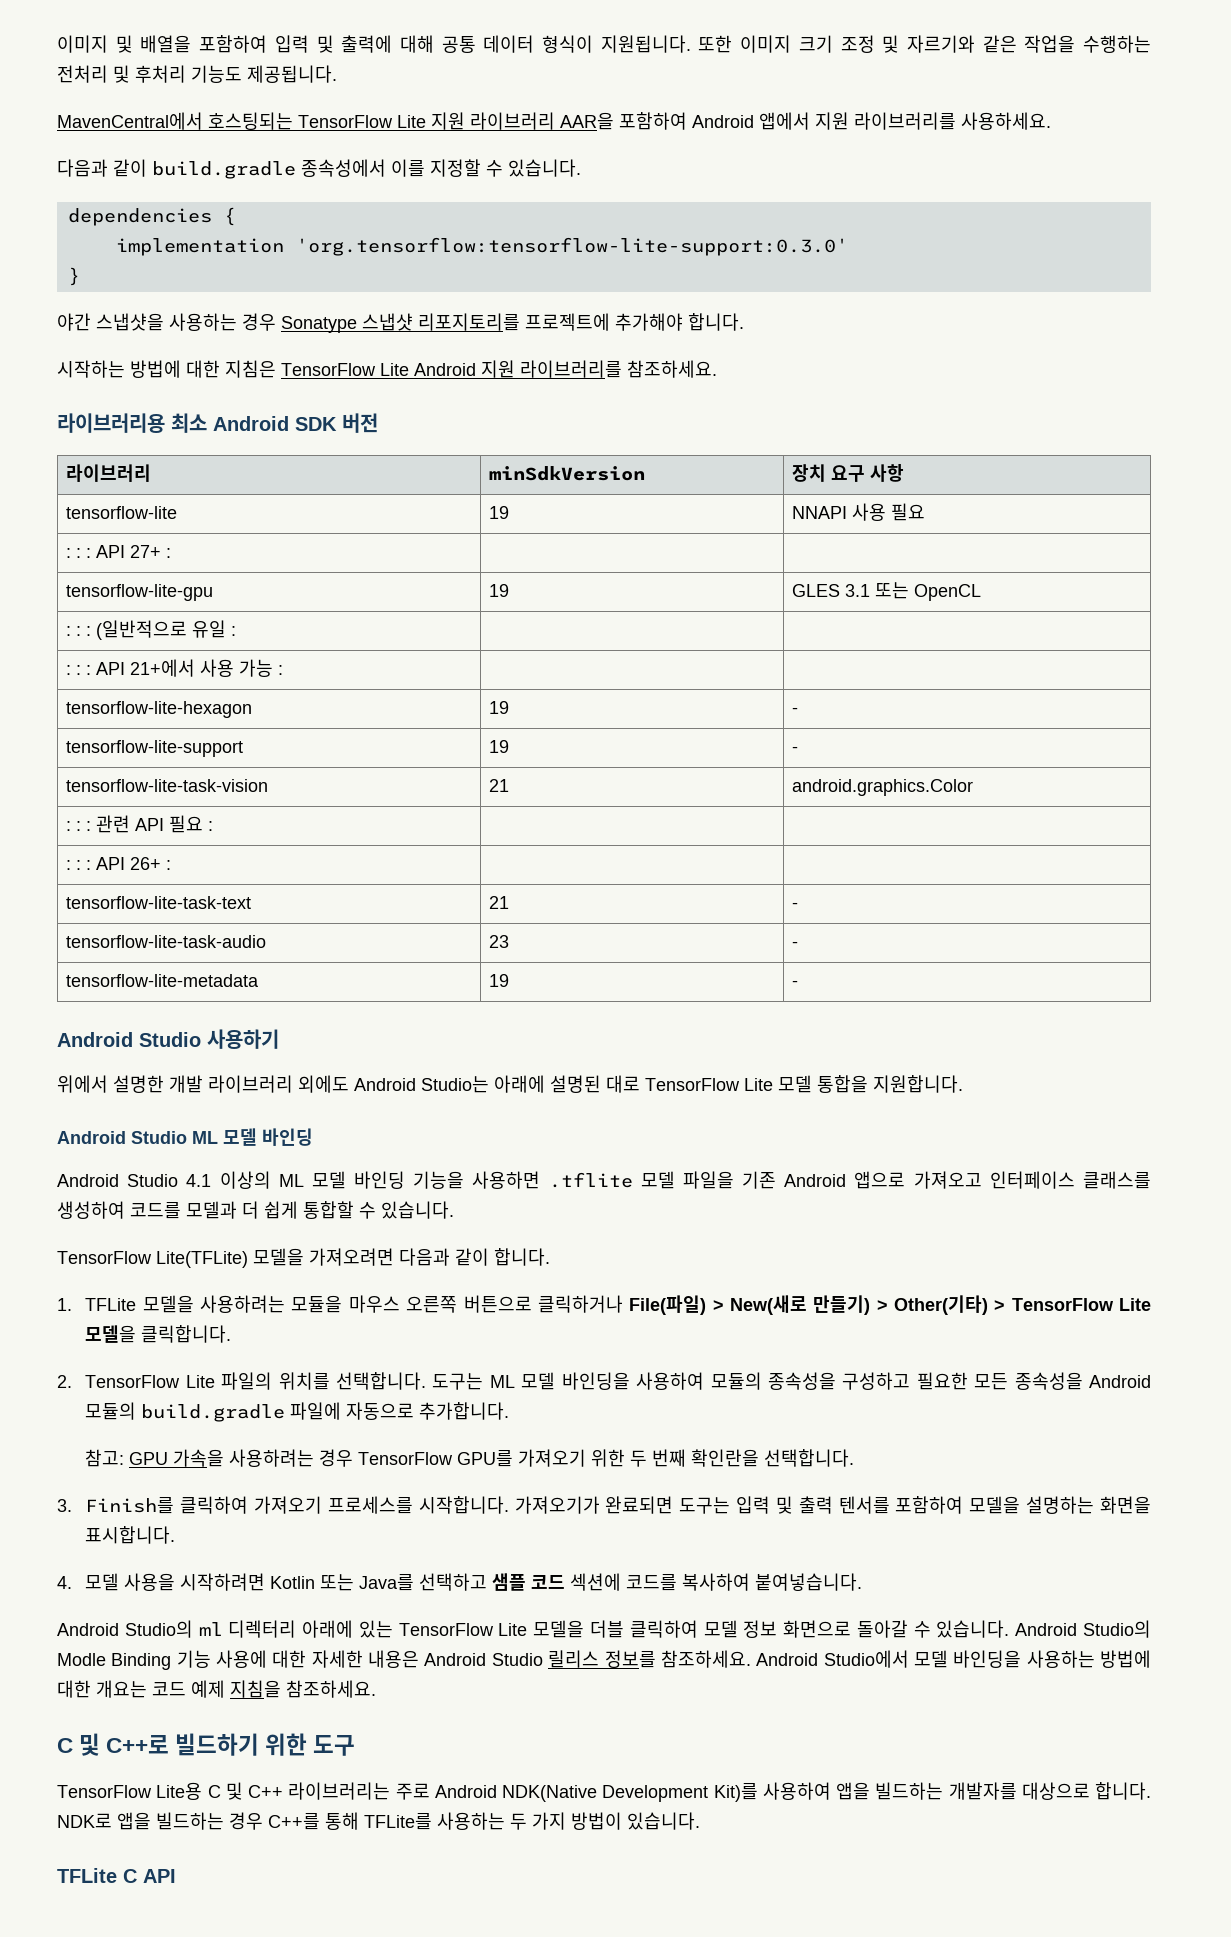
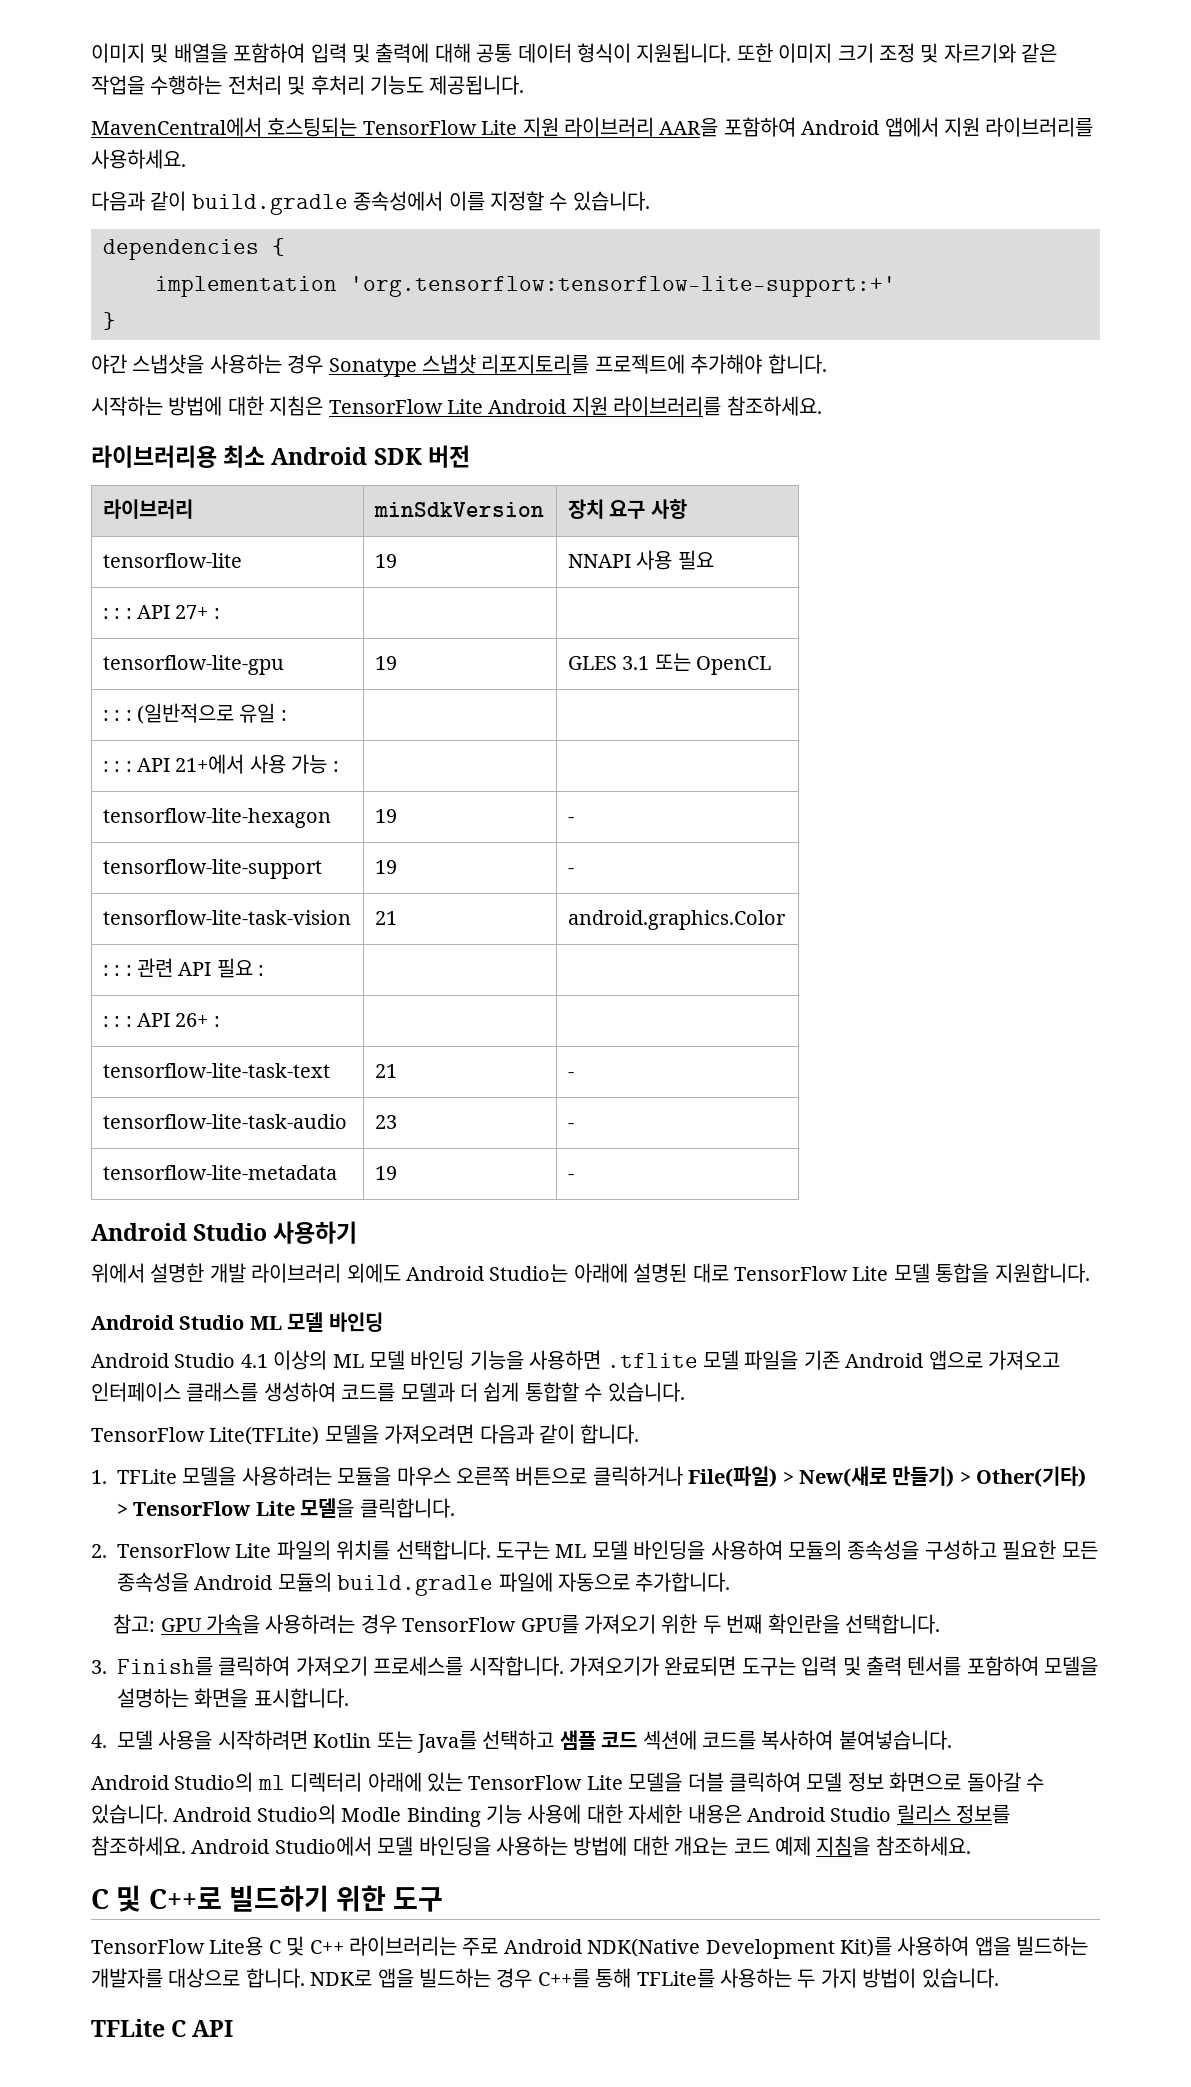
- implementation 'org.tensorflow:tensorflow-lite-support:0.3.0'
+ implementation 'org.tensorflow:tensorflow-lite-support:+'

